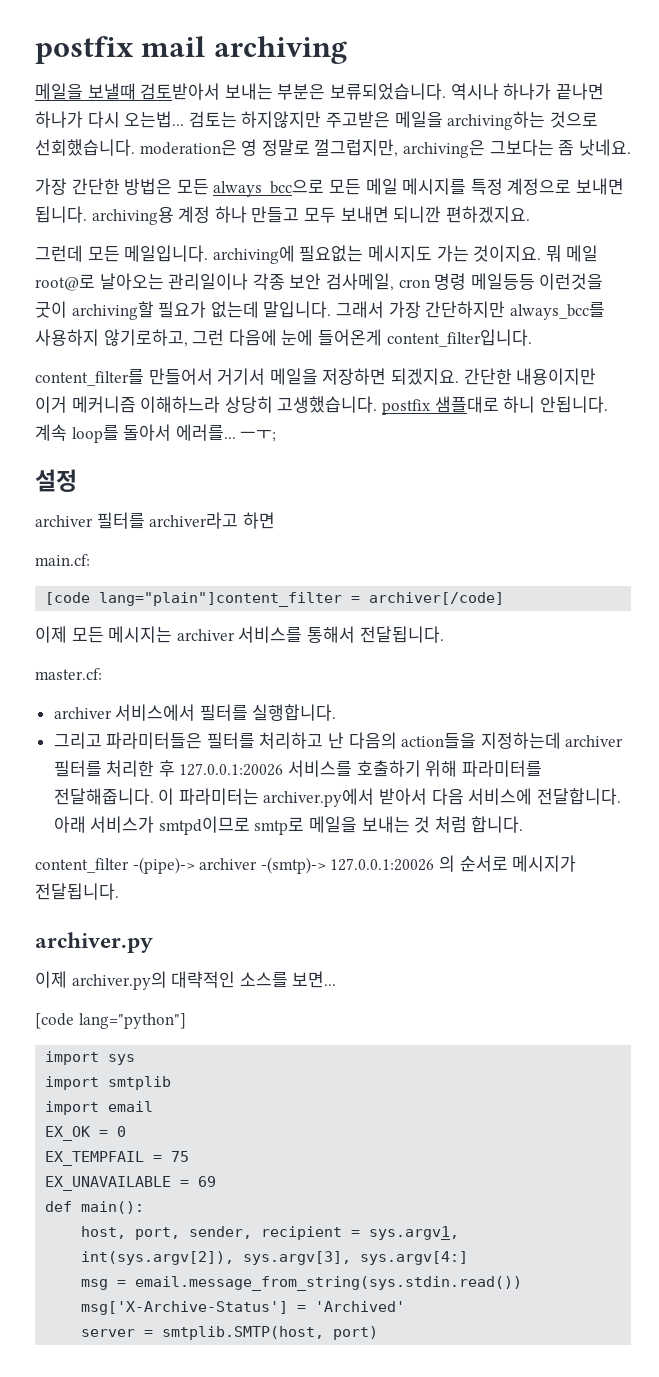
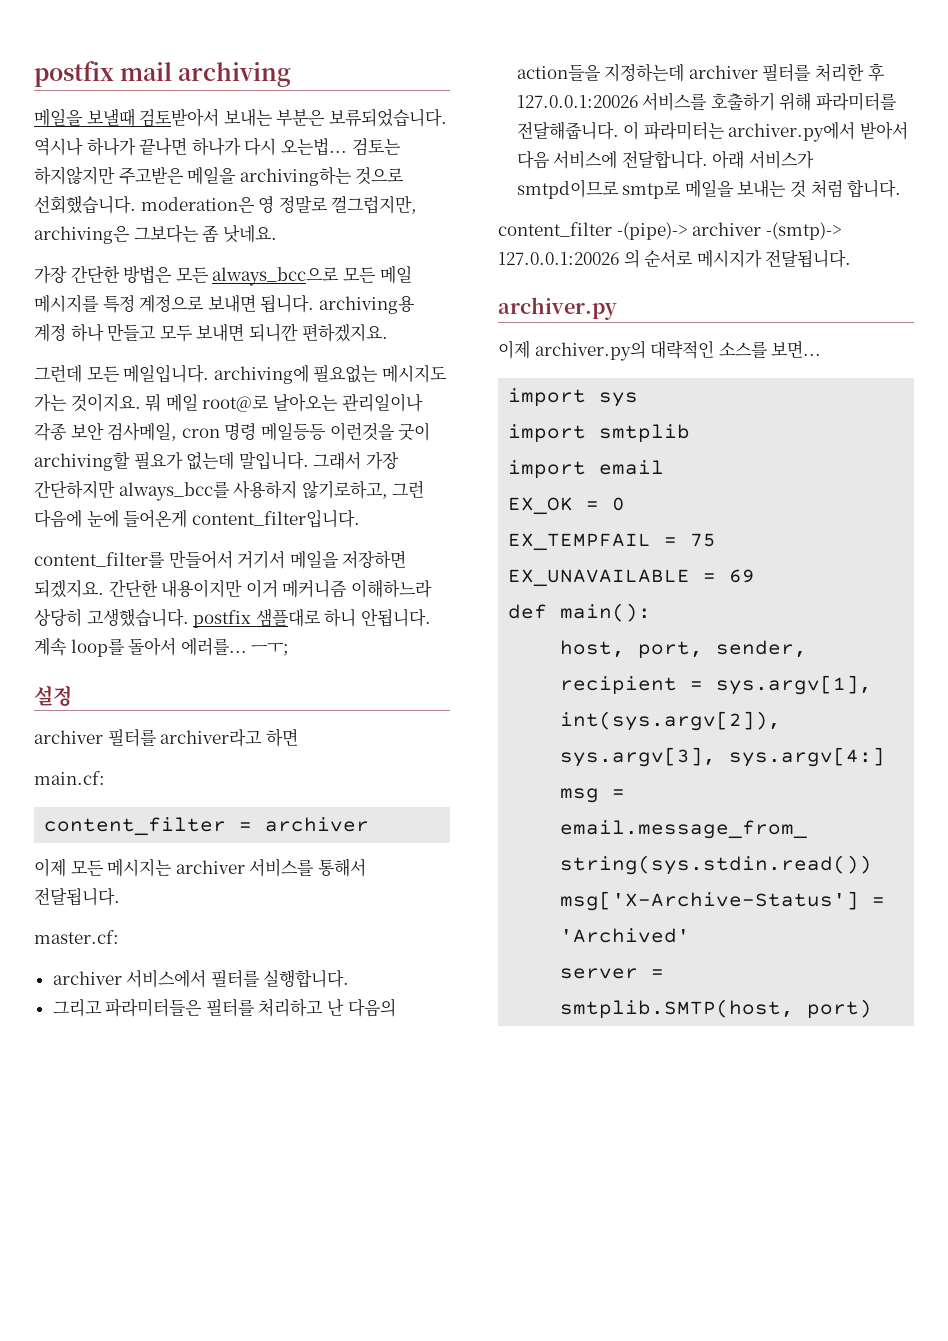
- [code lang="plain"]content_filter = archiver[/code]
+ content_filter = archiver
- [code lang="python"]
- host, port, sender, recipient = sys.argv1, int(sys.argv[2]), sys.argv[3], sys.argv[4:]
+ host, port, sender, recipient = sys.argv[1], int(sys.argv[2]), sys.argv[3], sys.argv[4:]

